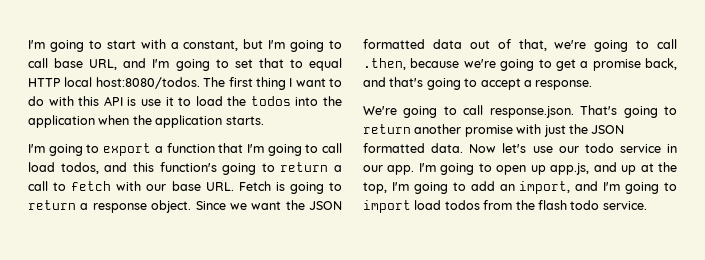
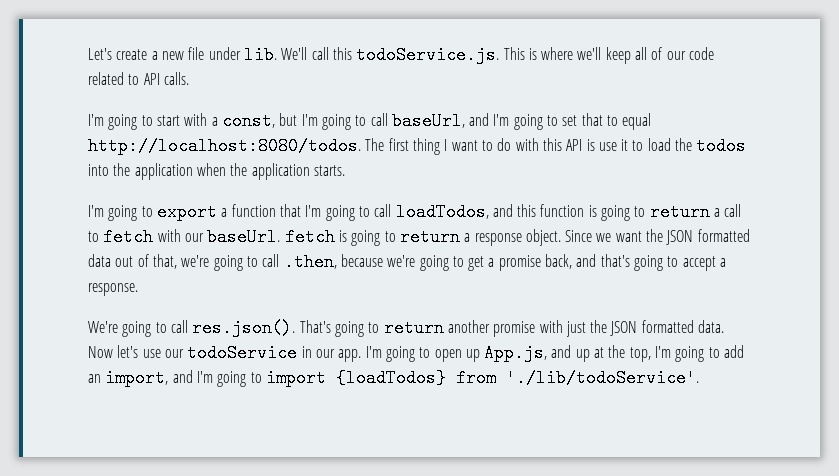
+ Let's create a new file under lib. We'll call this todoService.js. This is where we'll keep all of our code related to API calls.
- I'm going to start with a constant, but I'm going to call base URL, and I'm going to set that to equal HTTP local host:8080/todos.
+ I'm going to start with a const, but I'm going to call baseUrl, and I'm going to set that to equal http://localhost:8080/todos.
- I'm going to export a function that I'm going to call load todos, and this function's going to return a call to fetch with our base URL. Fetch is going to return a response object.
+ I'm going to export a function that I'm going to call loadTodos, and this function is going to return a call to fetch with our baseUrl. fetch is going to return a response object.
- We're going to call response.json. That's going to return another promise with just the JSON formatted data.
+ We're going to call res.json(). That's going to return another promise with just the JSON formatted data.
- Now let's use our todo service in our app.
+ Now let's use our todoService in our app.
- I'm going to open up app.js, and up at the top, I'm going to add an import, and I'm going to import load todos from the flash todo service.
+ I'm going to open up App.js, and up at the top, I'm going to add an import, and I'm going to import {loadTodos} from './lib/todoService'.

